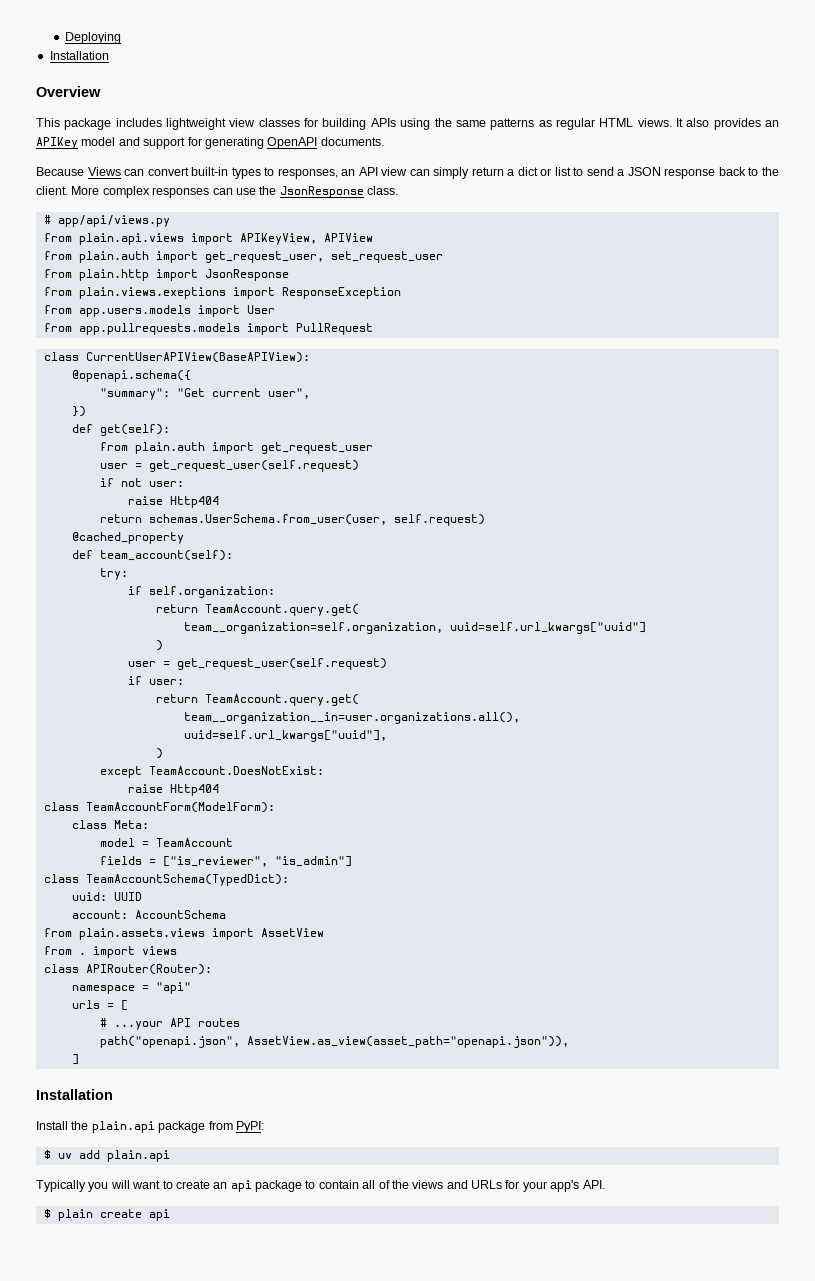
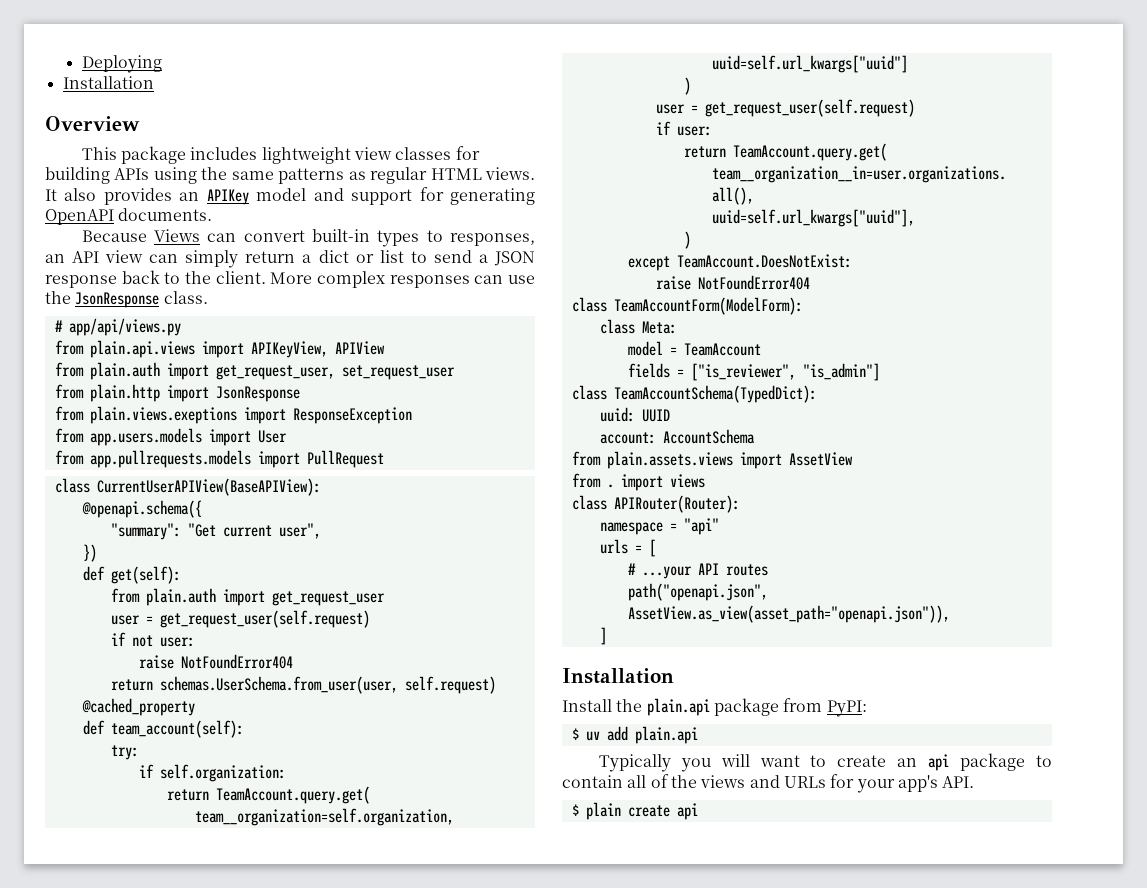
  if not user:
- raise Http404
+ raise NotFoundError404
  except TeamAccount.DoesNotExist:
- raise Http404
+ raise NotFoundError404

